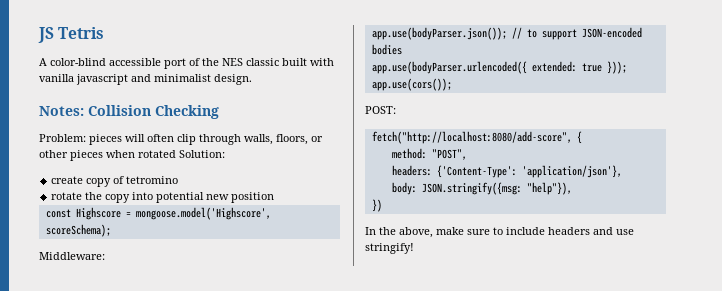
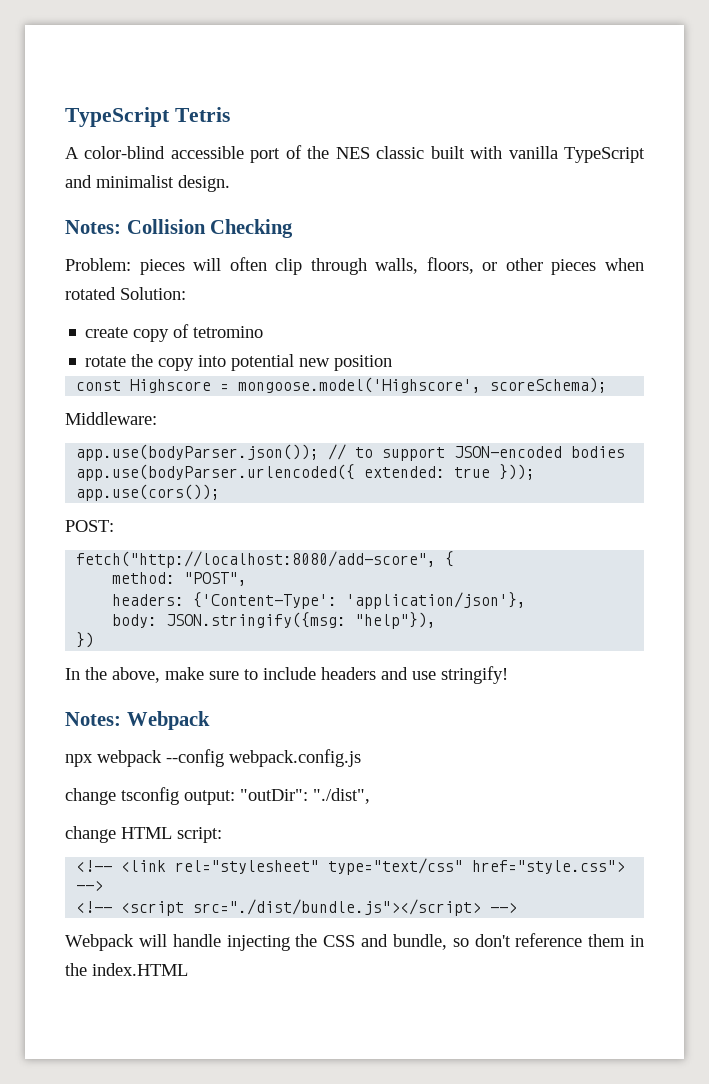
- JS Tetris
+ TypeScript Tetris
- A color-blind accessible port of the NES classic built with vanilla javascript and minimalist design.
+ A color-blind accessible port of the NES classic built with vanilla TypeScript and minimalist design.
+ Notes: Webpack
+ npx webpack --config webpack.config.js
+ change tsconfig output: "outDir": "./dist",
+ change HTML script:
+ <!-- <link rel="stylesheet" type="text/css" href="style.css"> -->
+ <!-- <script src="./dist/bundle.js"></script> -->
+ Webpack will handle injecting the CSS and bundle, so don't reference them in the index.HTML

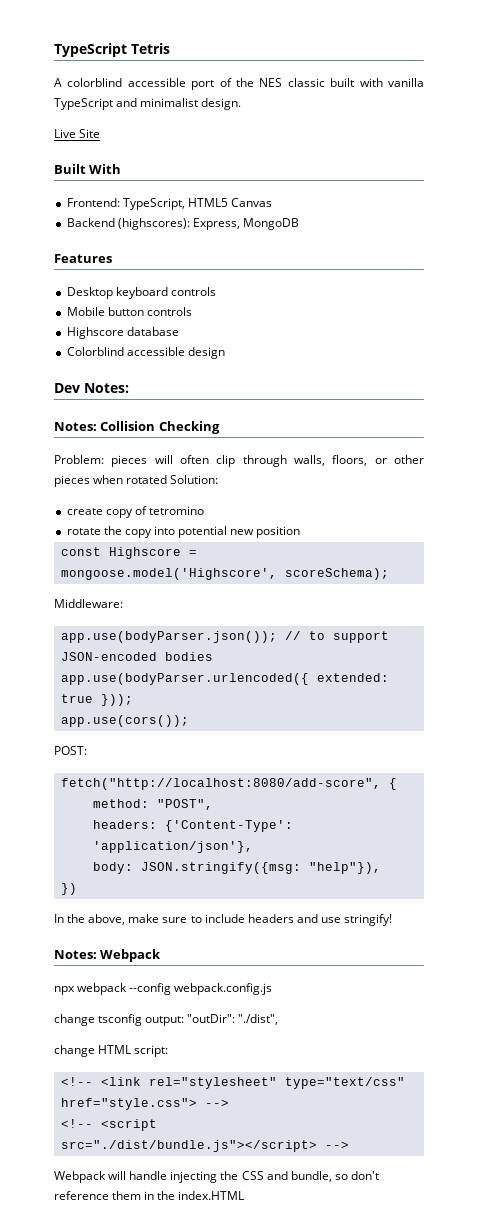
- A color-blind accessible port of the NES classic built with vanilla TypeScript and minimalist design.
+ A colorblind accessible port of the NES classic built with vanilla TypeScript and minimalist design.
+ Live Site
+ Built With
+ Frontend: TypeScript, HTML5 Canvas
+ Backend (highscores): Express, MongoDB
+ Features
+ Desktop keyboard controls
+ Mobile button controls
+ Highscore database
+ Colorblind accessible design
+ Dev Notes:

